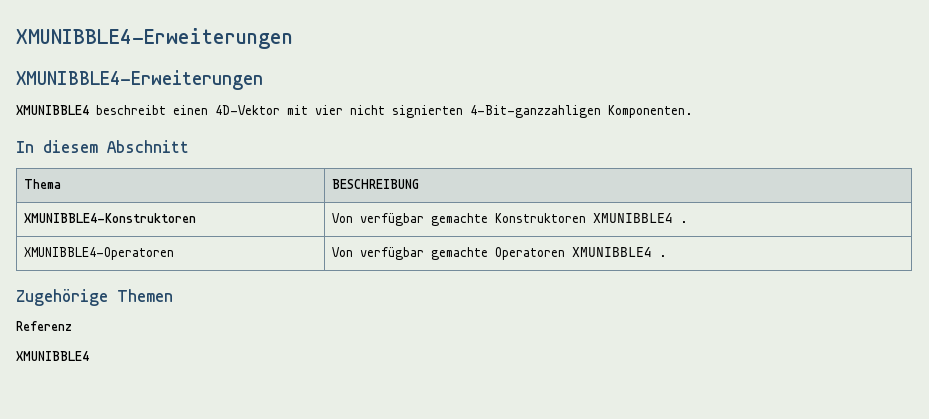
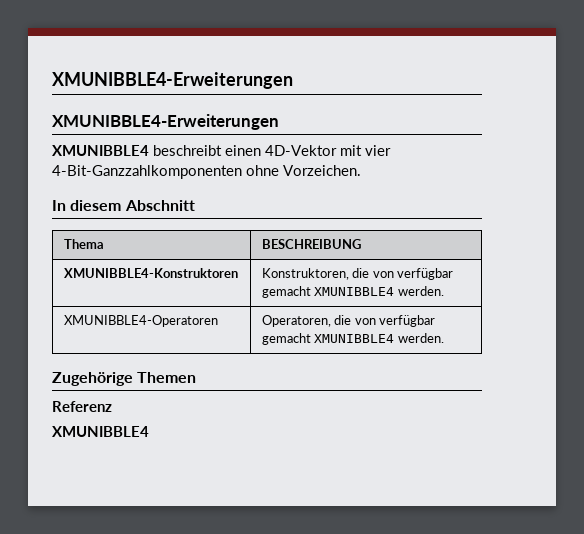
- XMUNIBBLE4 beschreibt einen 4D-Vektor mit vier nicht signierten 4-Bit-ganzzahligen Komponenten.
+ XMUNIBBLE4 beschreibt einen 4D-Vektor mit vier 4-Bit-Ganzzahlkomponenten ohne Vorzeichen.
- XMUNIBBLE4-Konstruktoren | Von verfügbar gemachte Konstruktoren XMUNIBBLE4 .
- XMUNIBBLE4-Operatoren | Von verfügbar gemachte Operatoren XMUNIBBLE4 .
+ XMUNIBBLE4-Konstruktoren | Konstruktoren, die von verfügbar gemacht XMUNIBBLE4 werden.
+ XMUNIBBLE4-Operatoren | Operatoren, die von verfügbar gemacht XMUNIBBLE4 werden.

